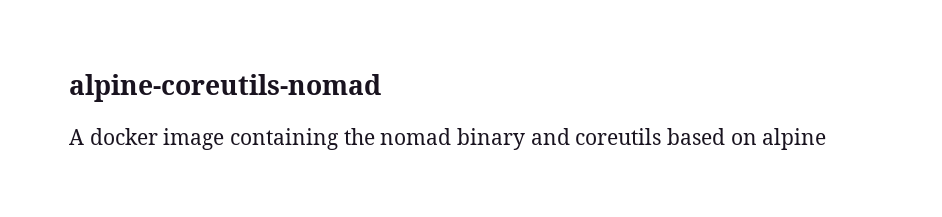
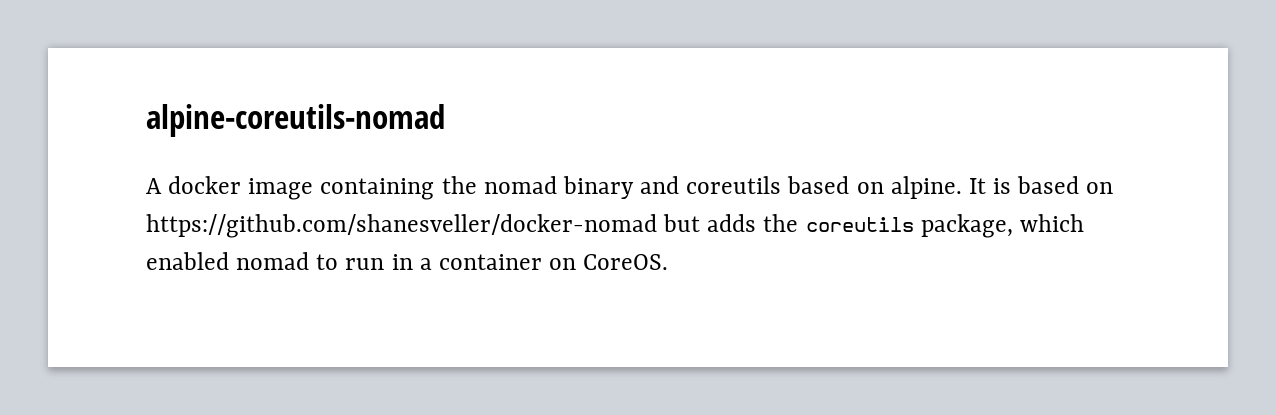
- A docker image containing the nomad binary and coreutils based on alpine
+ A docker image containing the nomad binary and coreutils based on alpine. It is based on https://github.com/shanesveller/docker-nomad but adds the coreutils package, which enabled nomad to run in a container on CoreOS.

